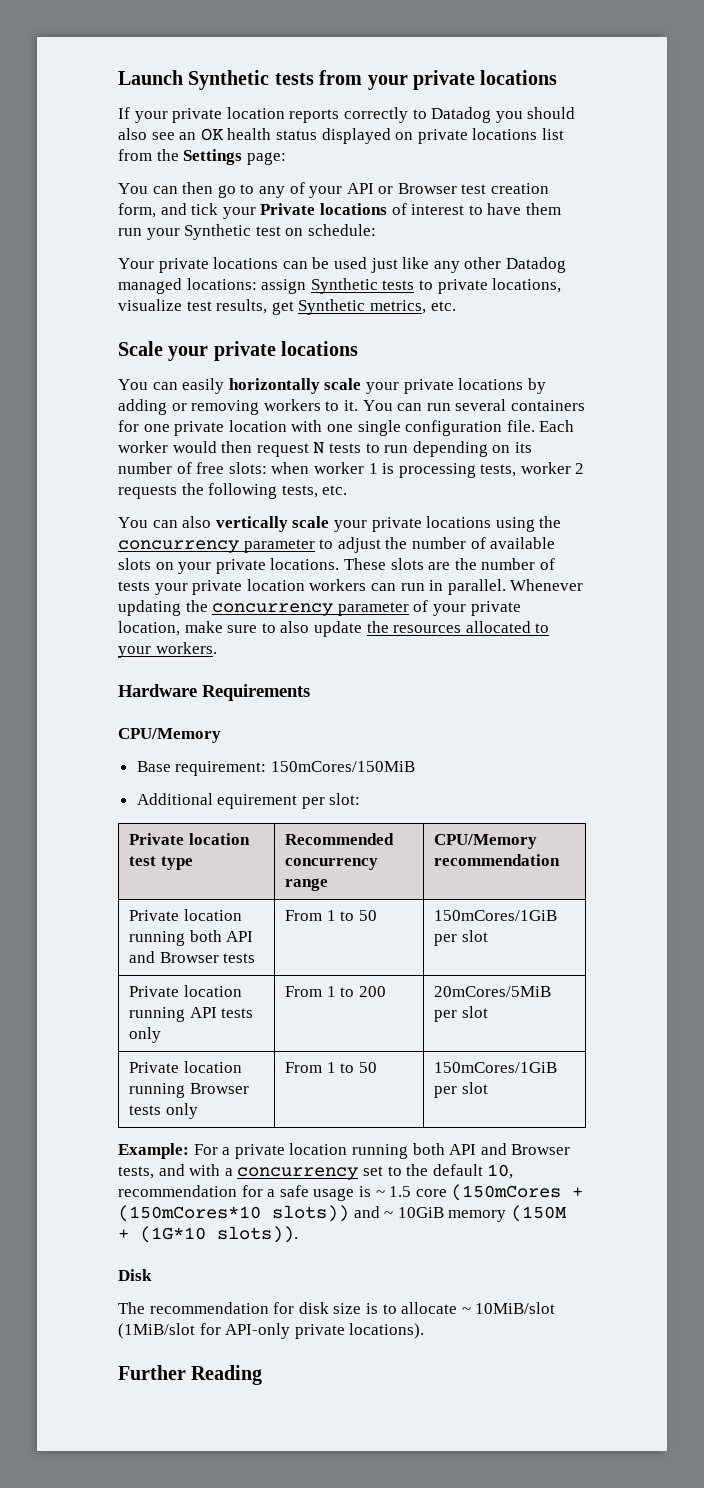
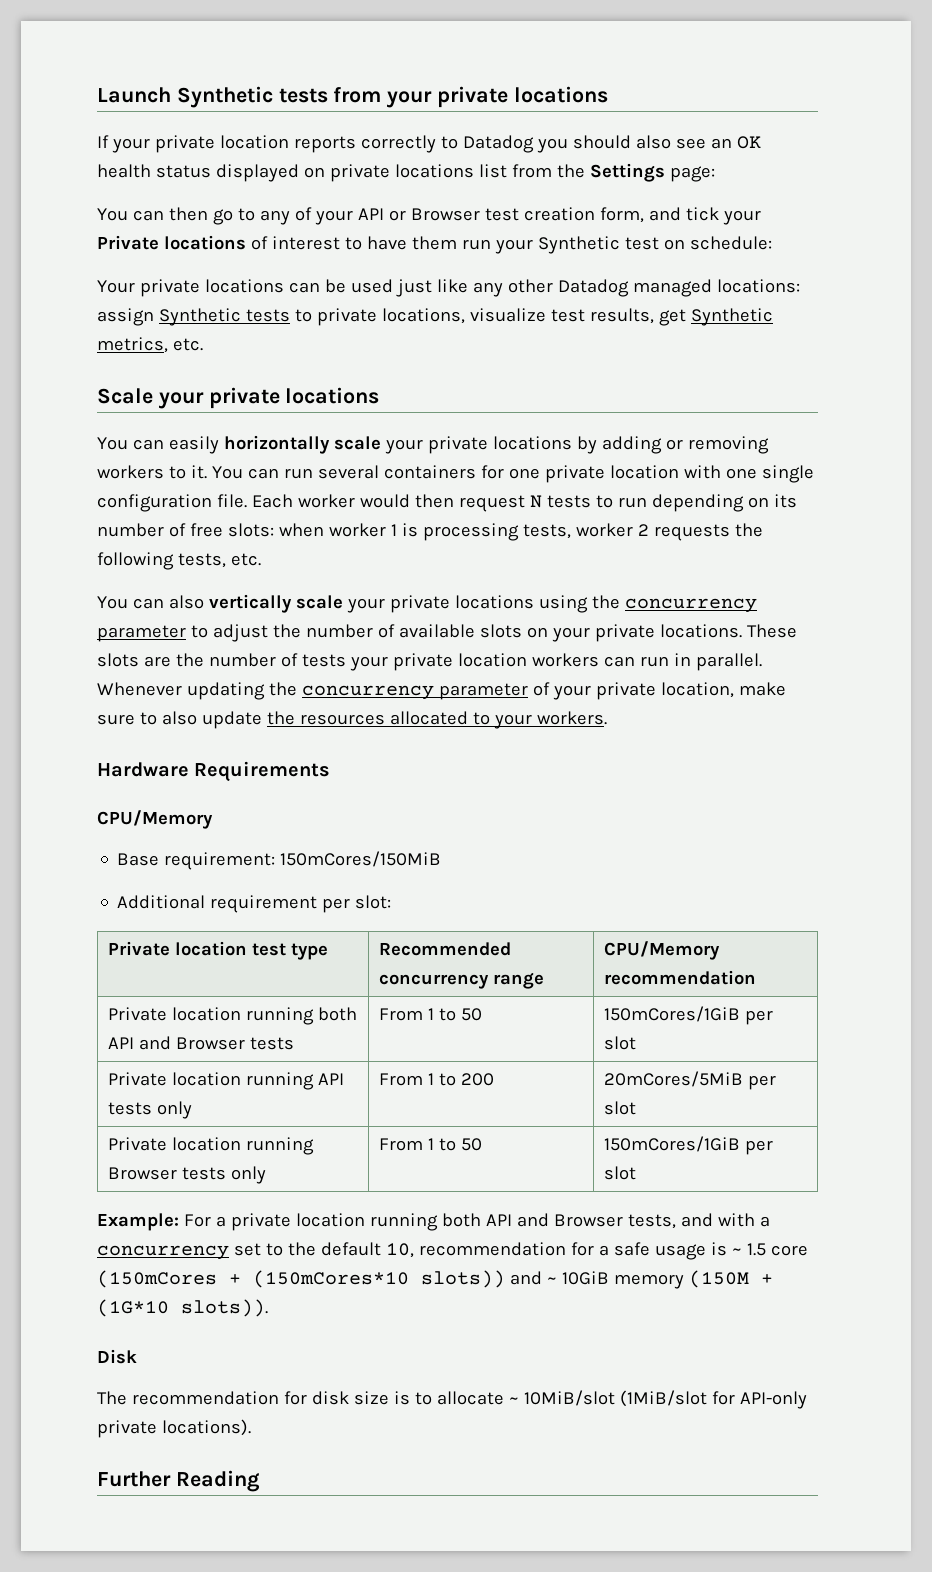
- Additional equirement per slot:
+ Additional requirement per slot:

